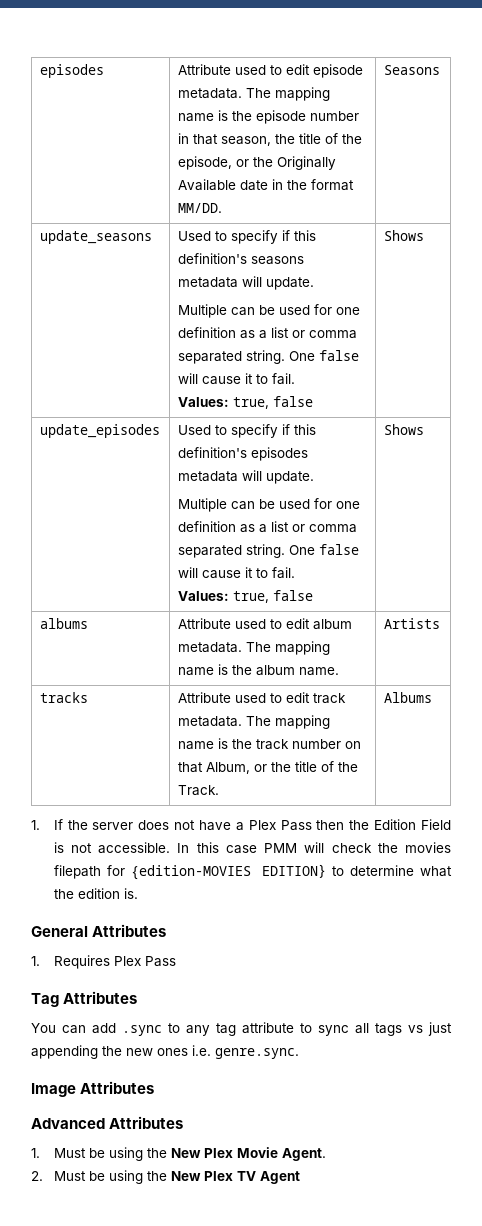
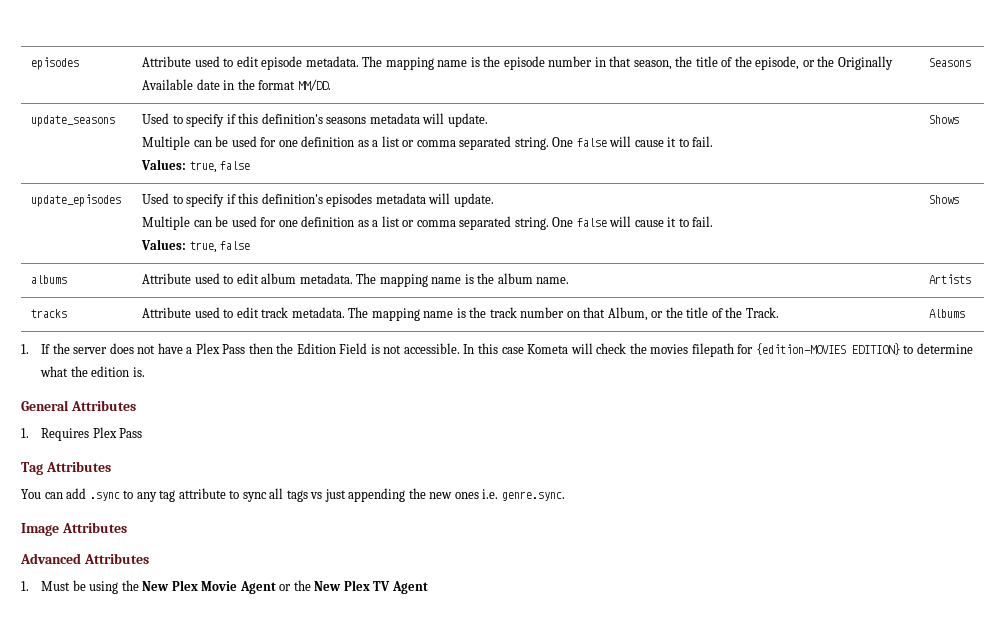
- In this case PMM will check the movies filepath for {edition-MOVIES EDITION} to determine what the edition is.
+ In this case Kometa will check the movies filepath for {edition-MOVIES EDITION} to determine what the edition is.
- 1. Must be using the New Plex Movie Agent.
- 2. Must be using the New Plex TV Agent
+ 1. Must be using the New Plex Movie Agent or the New Plex TV Agent

